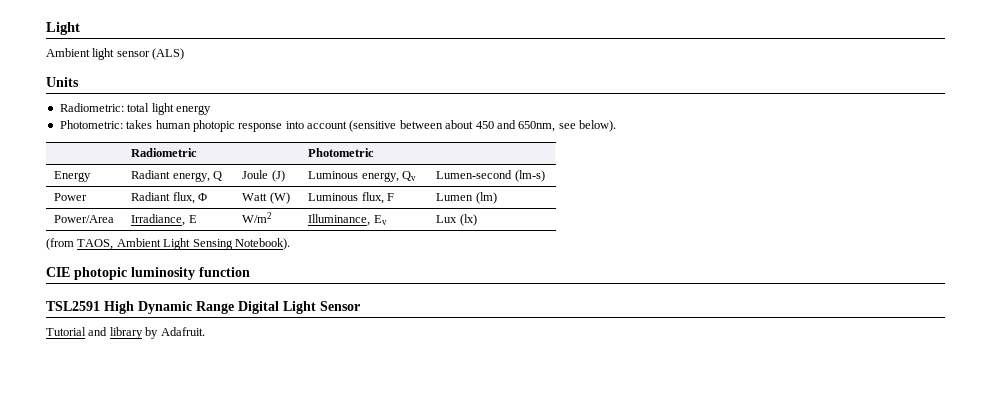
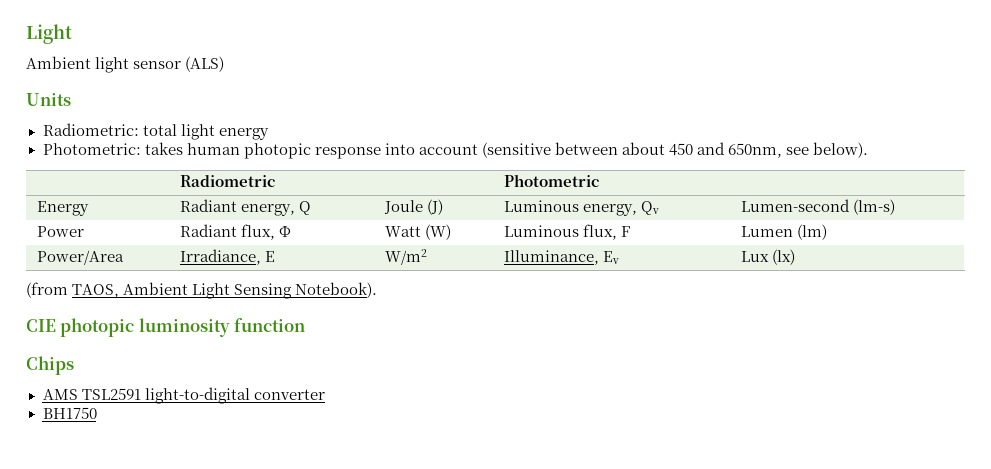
- TSL2591 High Dynamic Range Digital Light Sensor
- Tutorial and library by Adafruit.
+ Chips
+ AMS TSL2591 light-to-digital converter
+ BH1750

